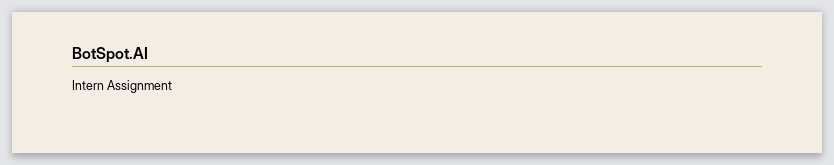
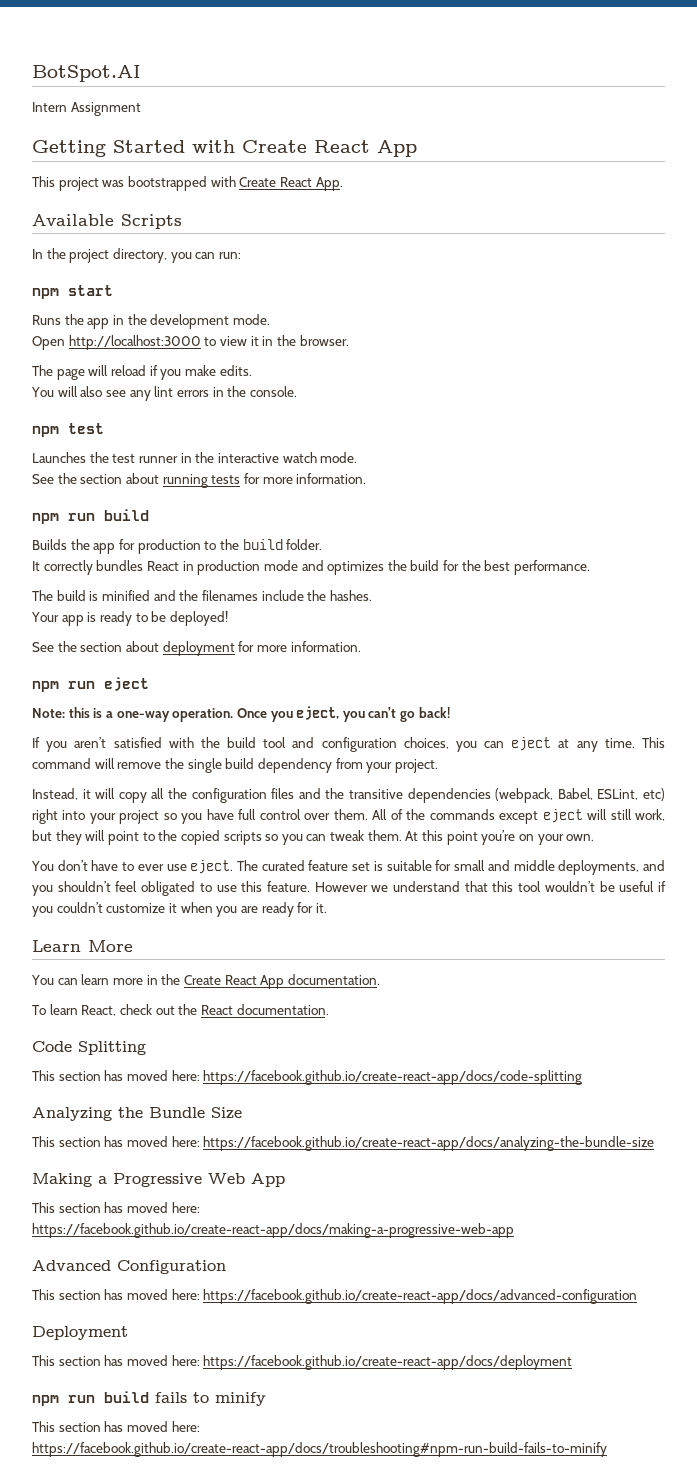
+ Getting Started with Create React App
+ This project was bootstrapped with Create React App.
+ Available Scripts
+ In the project directory, you can run:
+ npm start
+ Runs the app in the development mode.
+ Open http://localhost:3000 to view it in the browser.
+ The page will reload if you make edits.
+ You will also see any lint errors in the console.
+ npm test
+ Launches the test runner in the interactive watch mode.
+ See the section about running tests for more information.
+ npm run build
+ Builds the app for production to the build folder.
+ It correctly bundles React in production mode and optimizes the build for the best performance.
+ The build is minified and the filenames include the hashes.
+ Your app is ready to be deployed!
+ See the section about deployment for more information.
+ npm run eject
+ Note: this is a one-way operation. Once you eject, you can’t go back!
+ If you aren’t satisfied with the build tool and configuration choices, you can eject at any time. This command will remove the single build dependency from your project.
+ Instead, it will copy all the configuration files and the transitive dependencies (webpack, Babel, ESLint, etc) right into your project so you have full control over them. All of the commands except eject will still work, but they will point to the copied scripts so you can tweak them. At this point you’re on your own.
+ You don’t have to ever use eject. The curated feature set is suitable for small and middle deployments, and you shouldn’t feel obligated to use this feature. However we understand that this tool wouldn’t be useful if you couldn’t customize it when you are ready for it.
+ Learn More
+ You can learn more in the Create React App documentation.
+ To learn React, check out the React documentation.
+ Code Splitting
+ This section has moved here: https://facebook.github.io/create-react-app/docs/code-splitting
+ Analyzing the Bundle Size
+ This section has moved here: https://facebook.github.io/create-react-app/docs/analyzing-the-bundle-size
+ Making a Progressive Web App
+ This section has moved here: https://facebook.github.io/create-react-app/docs/making-a-progressive-web-app
+ Advanced Configuration
+ This section has moved here: https://facebook.github.io/create-react-app/docs/advanced-configuration
+ Deployment
+ This section has moved here: https://facebook.github.io/create-react-app/docs/deployment
+ npm run build fails to minify
+ This section has moved here: https://facebook.github.io/create-react-app/docs/troubleshooting#npm-run-build-fails-to-minify

